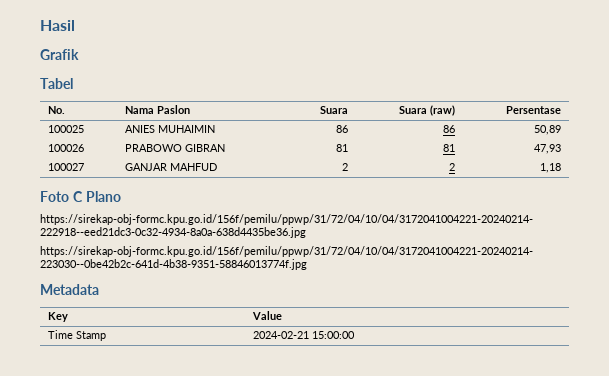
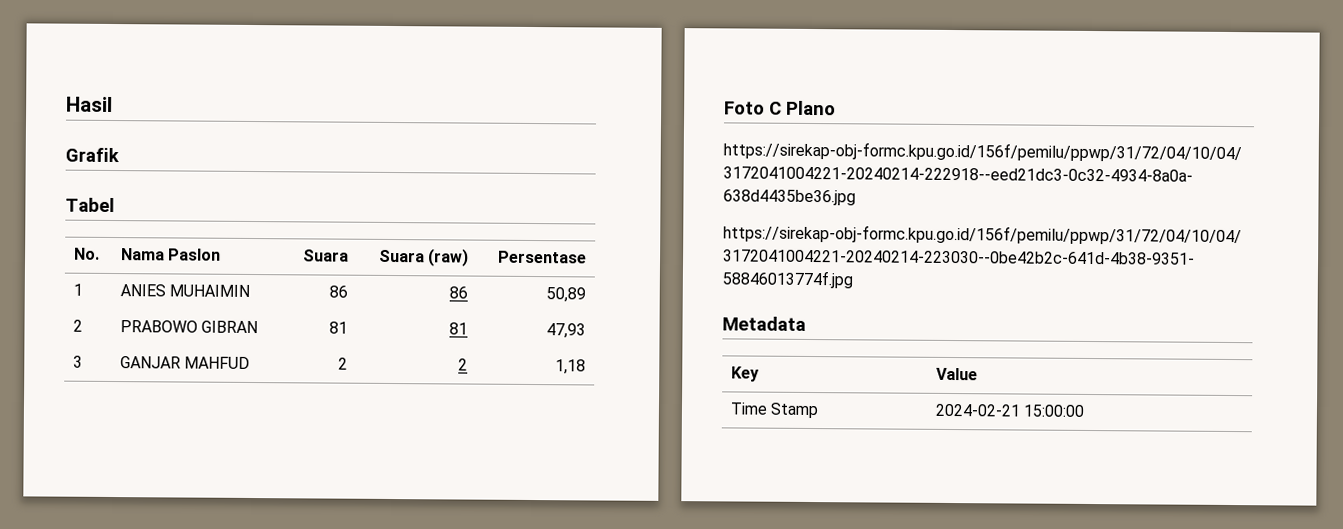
- 100025 | ANIES MUHAIMIN | 86 | 86 | 50,89
+ 1 | ANIES MUHAIMIN | 86 | 86 | 50,89
- 100026 | PRABOWO GIBRAN | 81 | 81 | 47,93
+ 2 | PRABOWO GIBRAN | 81 | 81 | 47,93
- 100027 | GANJAR MAHFUD | 2 | 2 | 1,18
+ 3 | GANJAR MAHFUD | 2 | 2 | 1,18

